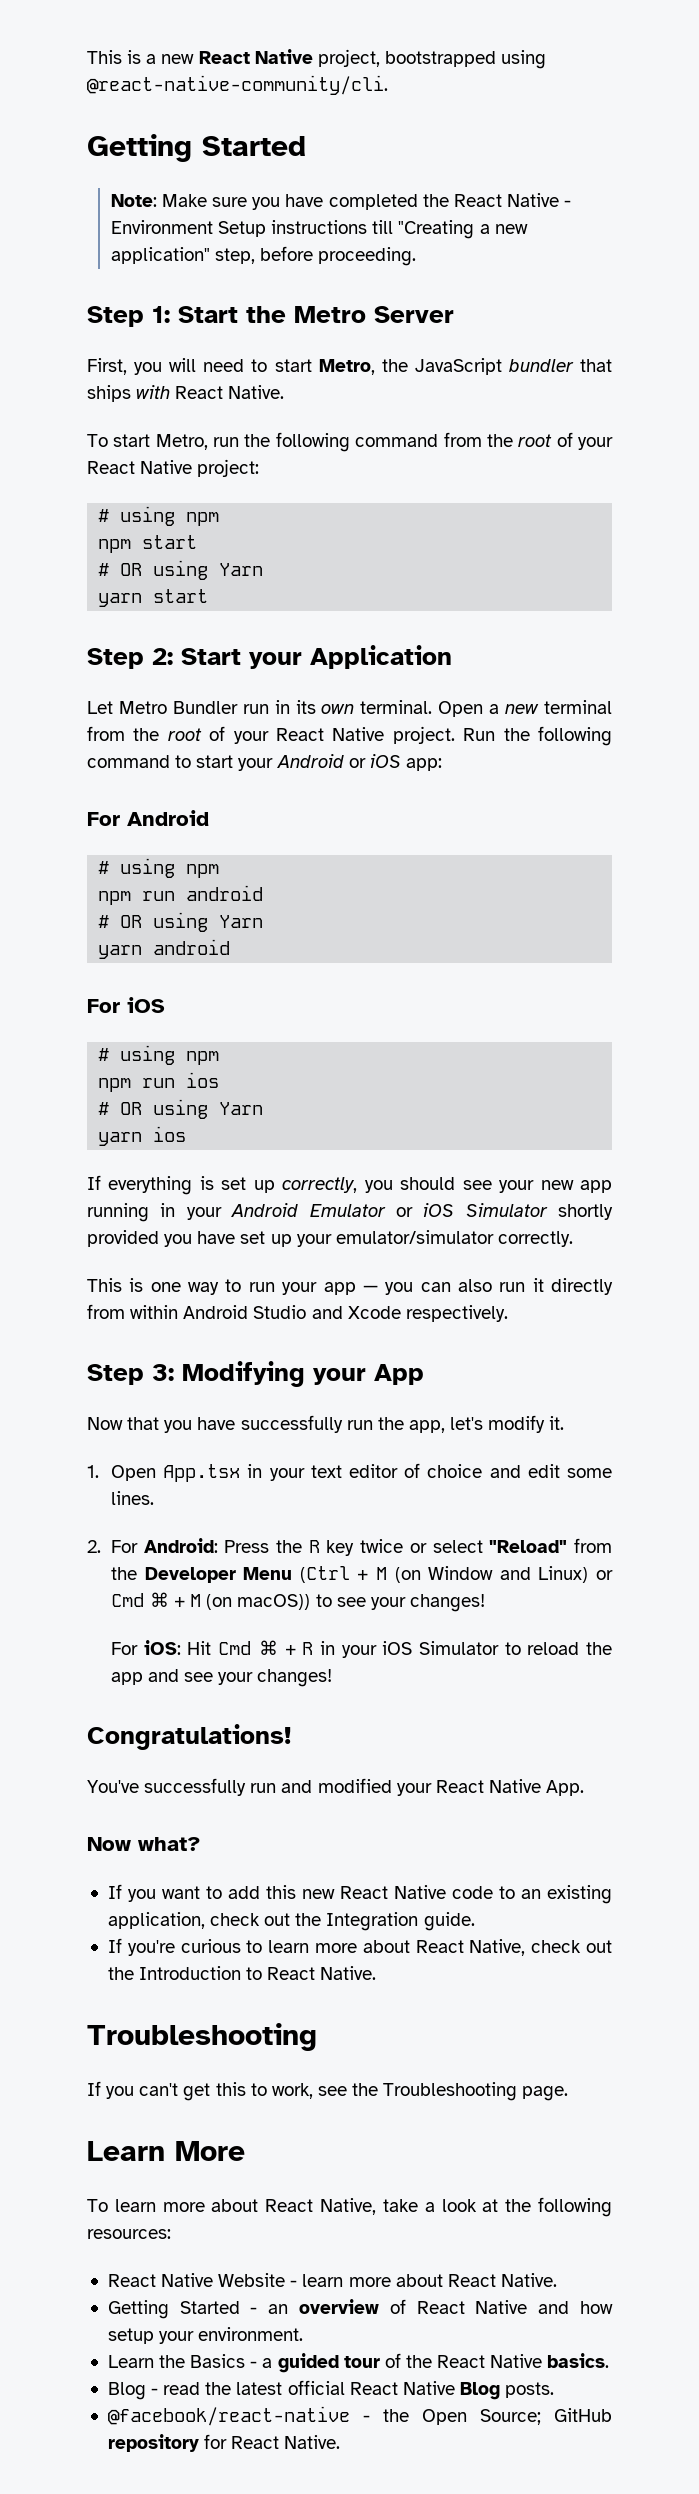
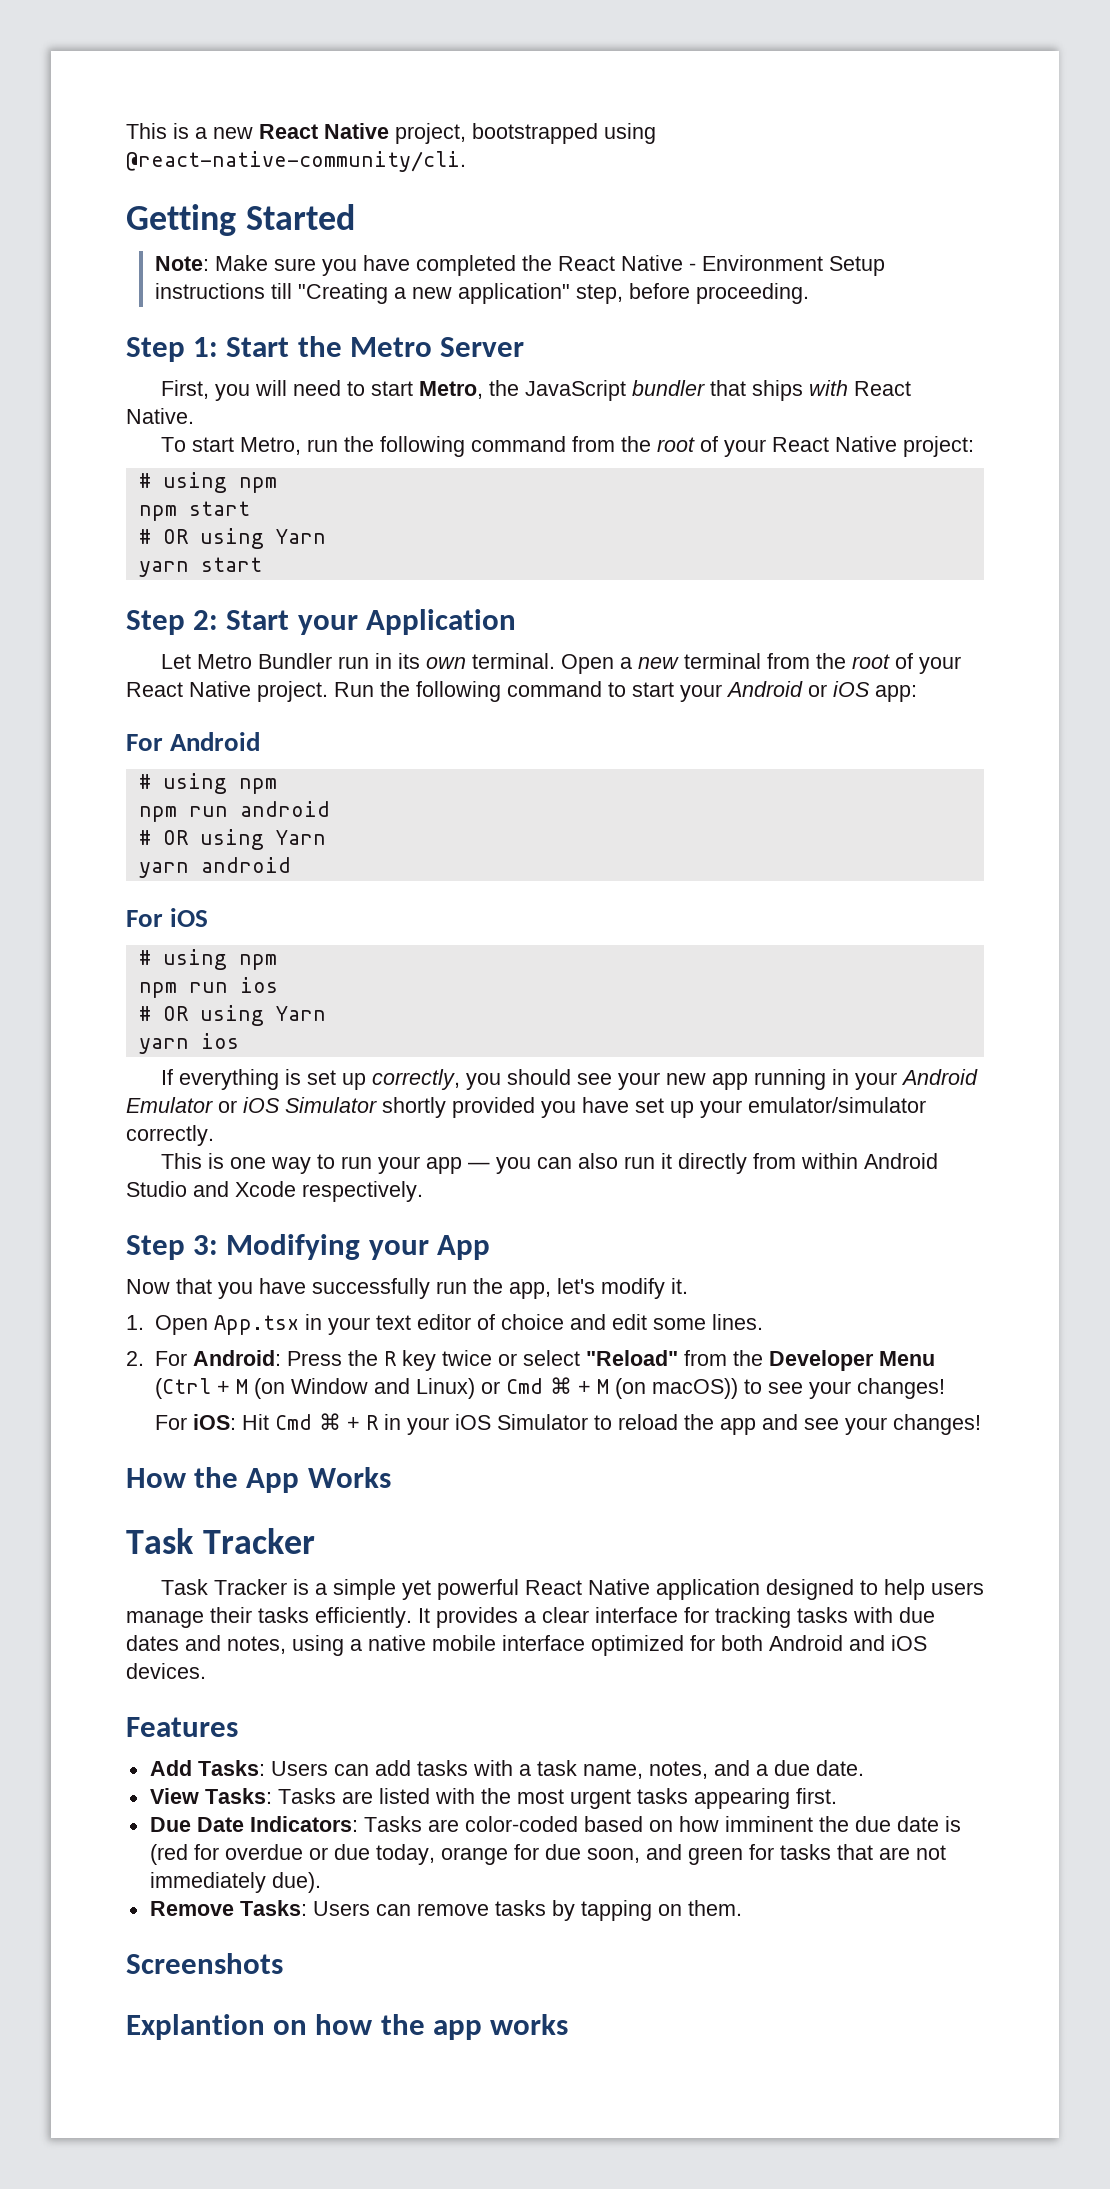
- Congratulations!
- You've successfully run and modified your React Native App.
- Now what?
- If you want to add this new React Native code to an existing application, check out the Integration guide.
- If you're curious to learn more about React Native, check out the Introduction to React Native.
- Troubleshooting
- If you can't get this to work, see the Troubleshooting page.
- Learn More
- To learn more about React Native, take a look at the following resources:
- React Native Website - learn more about React Native.
- Getting Started - an overview of React Native and how setup your environment.
- Learn the Basics - a guided tour of the React Native basics.
- Blog - read the latest official React Native Blog posts.
- @facebook/react-native - the Open Source; GitHub repository for React Native.
+ How the App Works
+ Task Tracker
+ Task Tracker is a simple yet powerful React Native application designed to help users manage their tasks efficiently. It provides a clear interface for tracking tasks with due dates and notes, using a native mobile interface optimized for both Android and iOS devices.
+ Features
+ Add Tasks: Users can add tasks with a task name, notes, and a due date.
+ View Tasks: Tasks are listed with the most urgent tasks appearing first.
+ Due Date Indicators: Tasks are color-coded based on how imminent the due date is (red for overdue or due today, orange for due soon, and green for tasks that are not immediately due).
+ Remove Tasks: Users can remove tasks by tapping on them.
+ Screenshots
+ Explantion on how the app works

